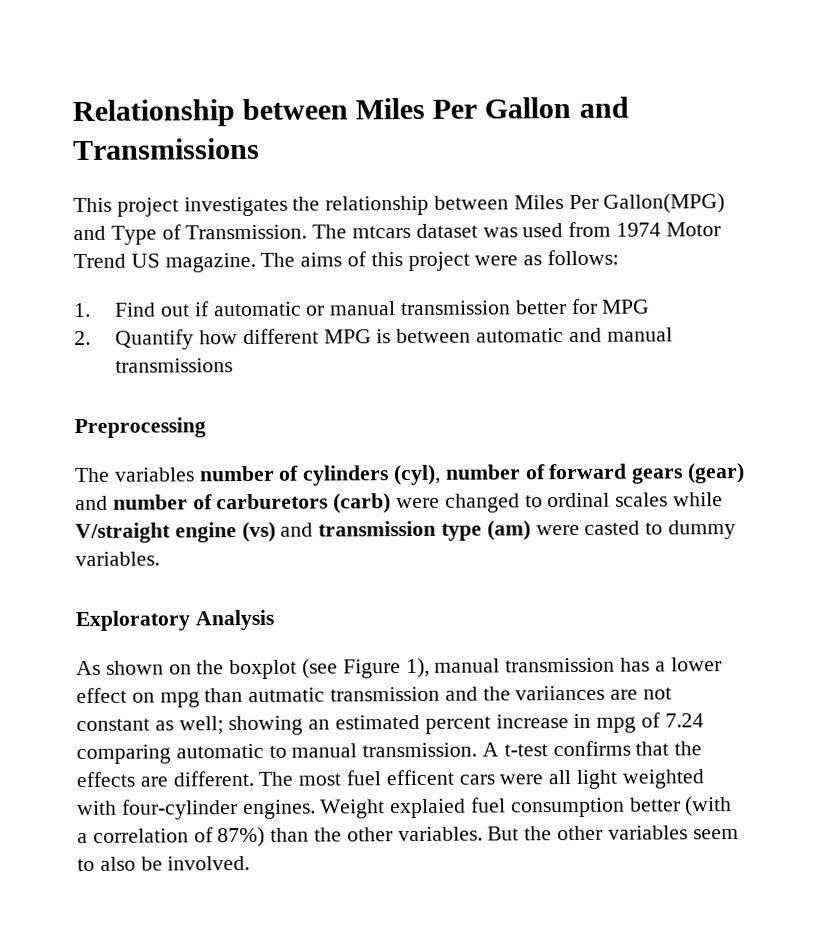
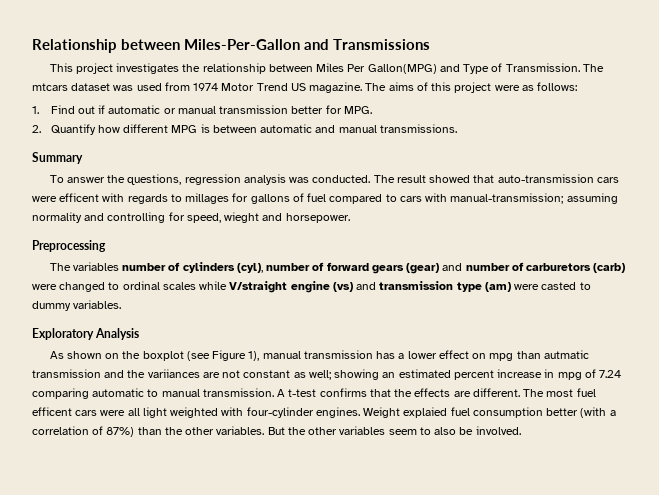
- Relationship between Miles Per Gallon and Transmissions
+ Relationship between Miles-Per-Gallon and Transmissions
- 1. Find out if automatic or manual transmission better for MPG
+ 1. Find out if automatic or manual transmission better for MPG.
- 2. Quantify how different MPG is between automatic and manual transmissions
+ 2. Quantify how different MPG is between automatic and manual transmissions.
+ Summary
+ To answer the questions, regression analysis was conducted. The result showed that auto-transmission cars were efficent with regards to millages for gallons of fuel compared to cars with manual-transmission; assuming normality and controlling for speed, wieght and horsepower.

